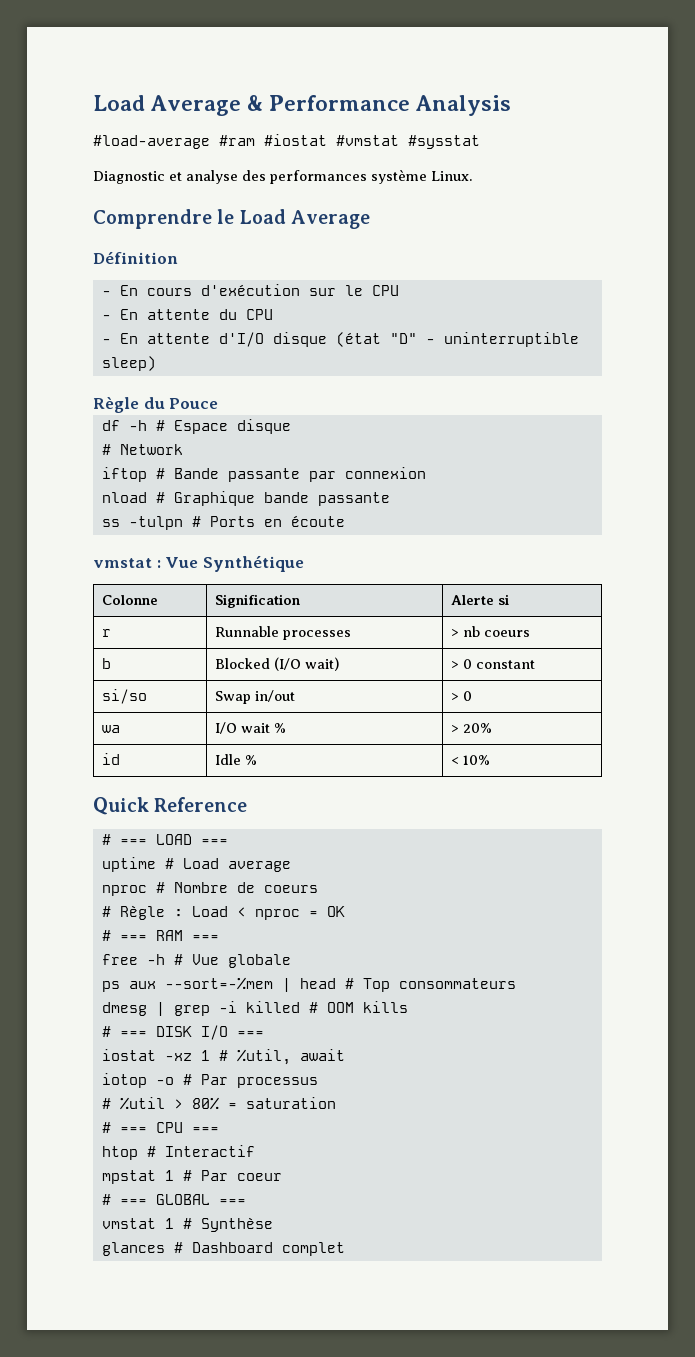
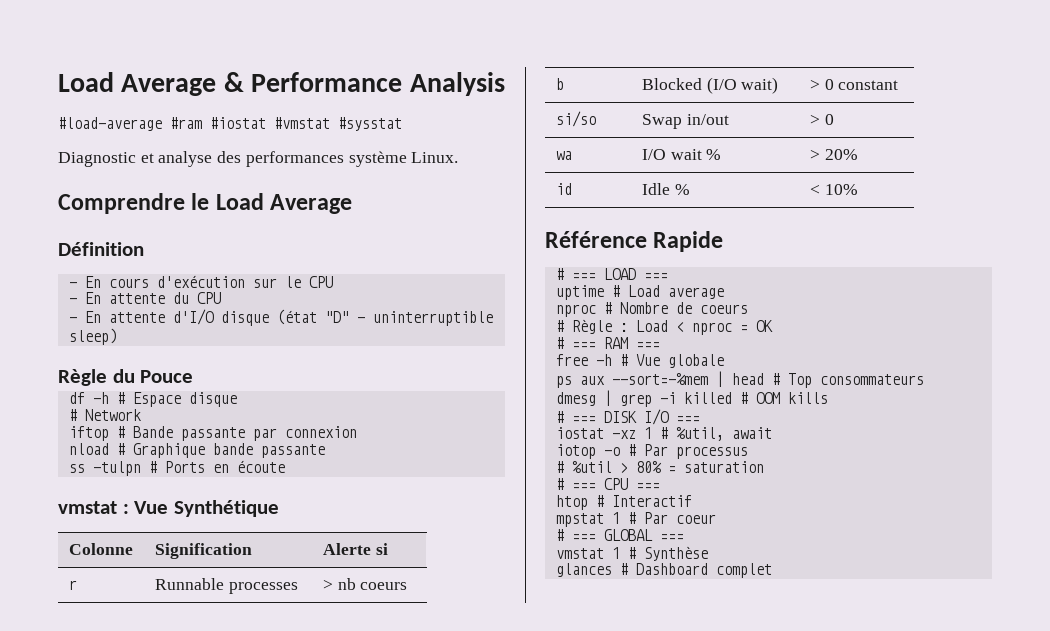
- Quick Reference
+ Référence Rapide

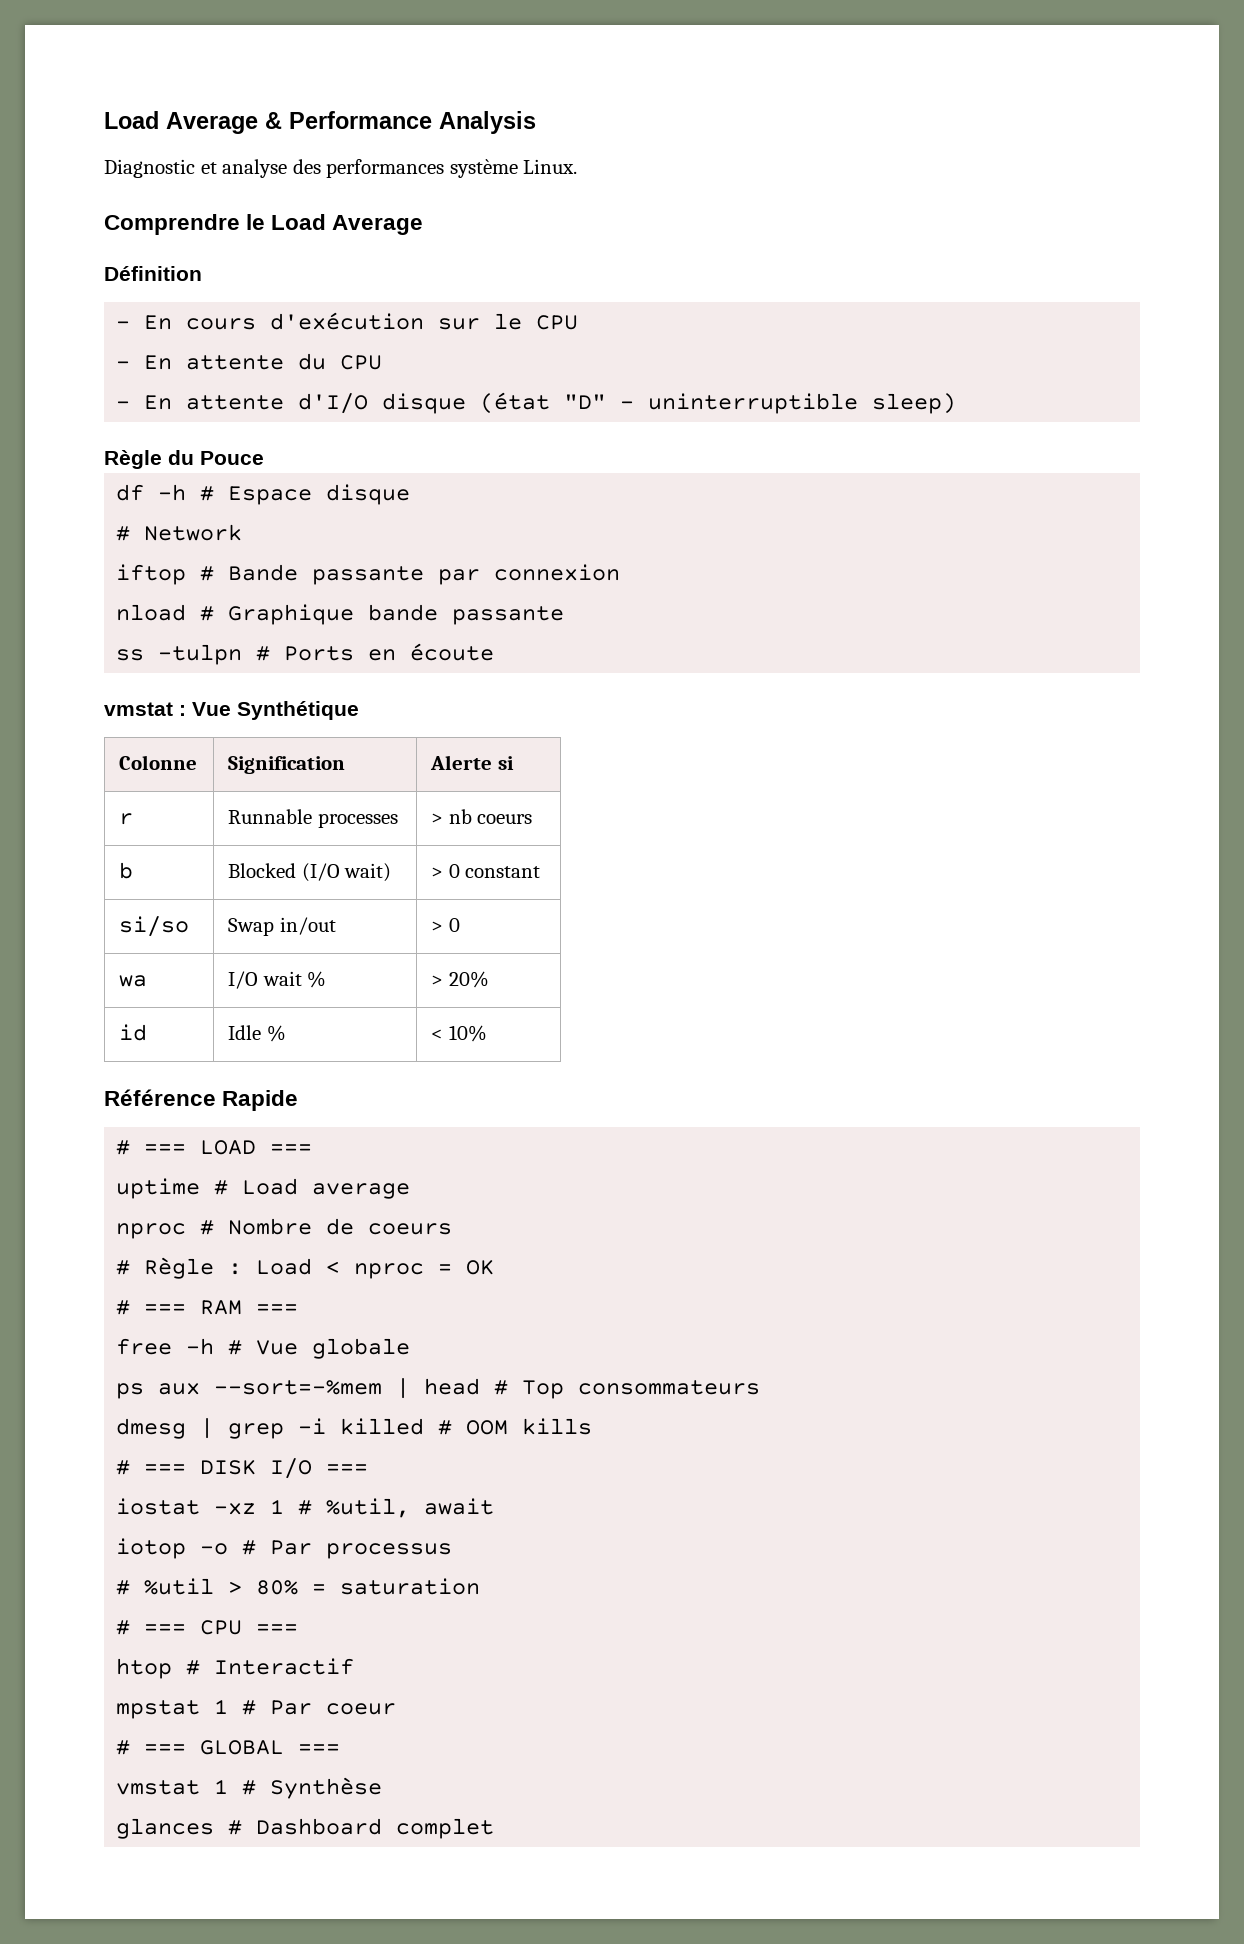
- #load-average #ram #iostat #vmstat #sysstat

